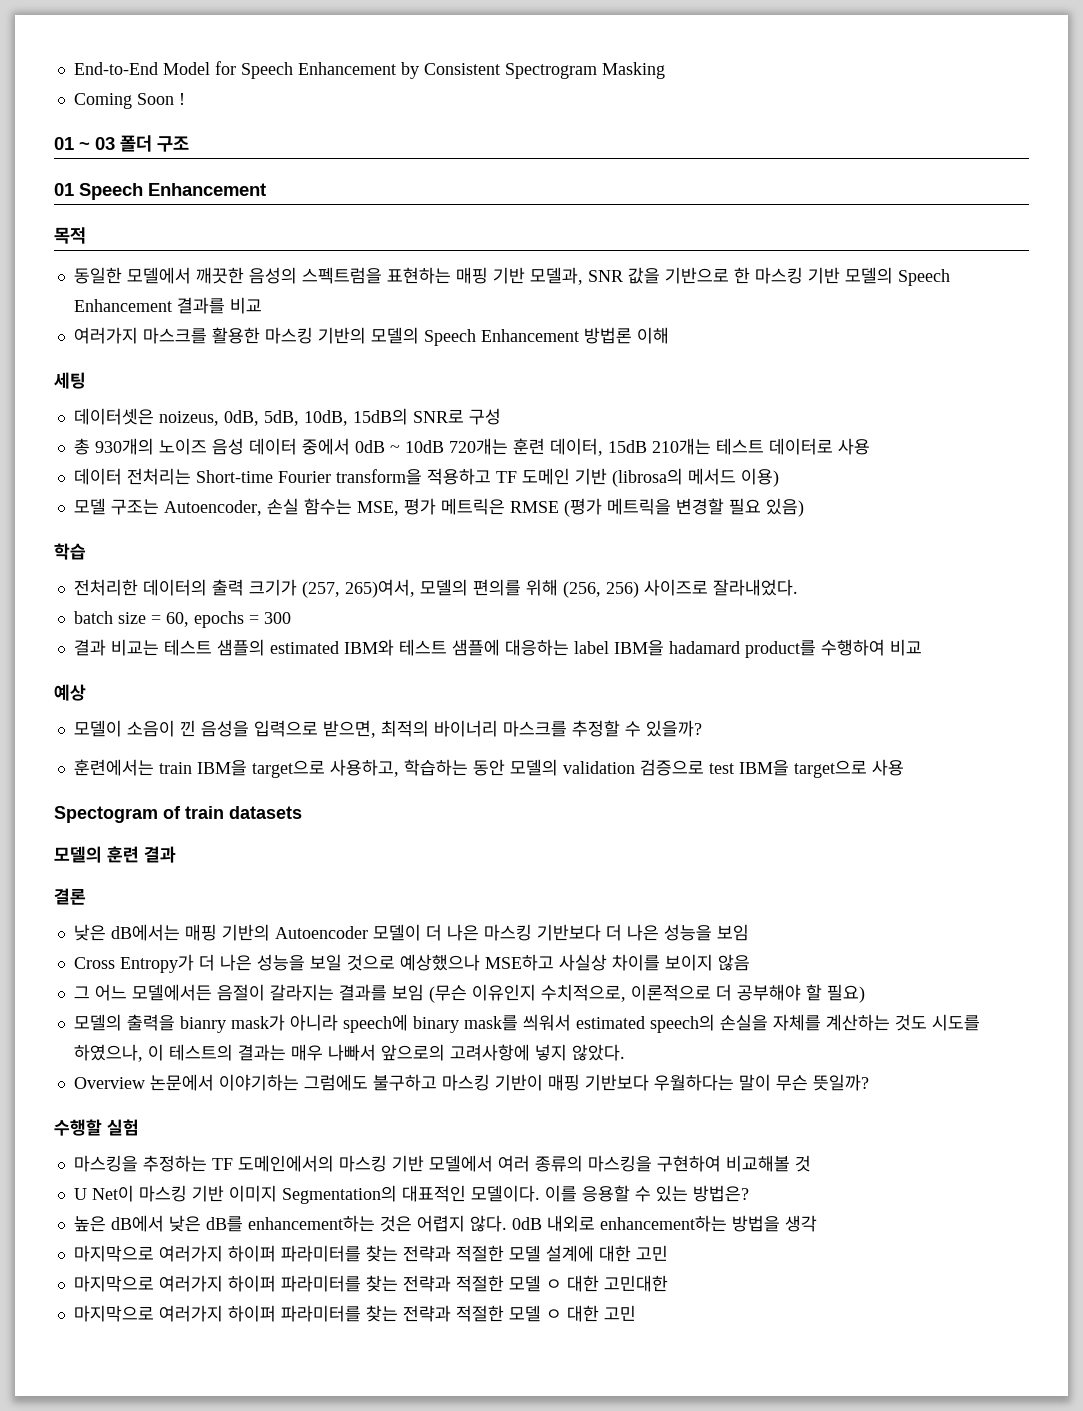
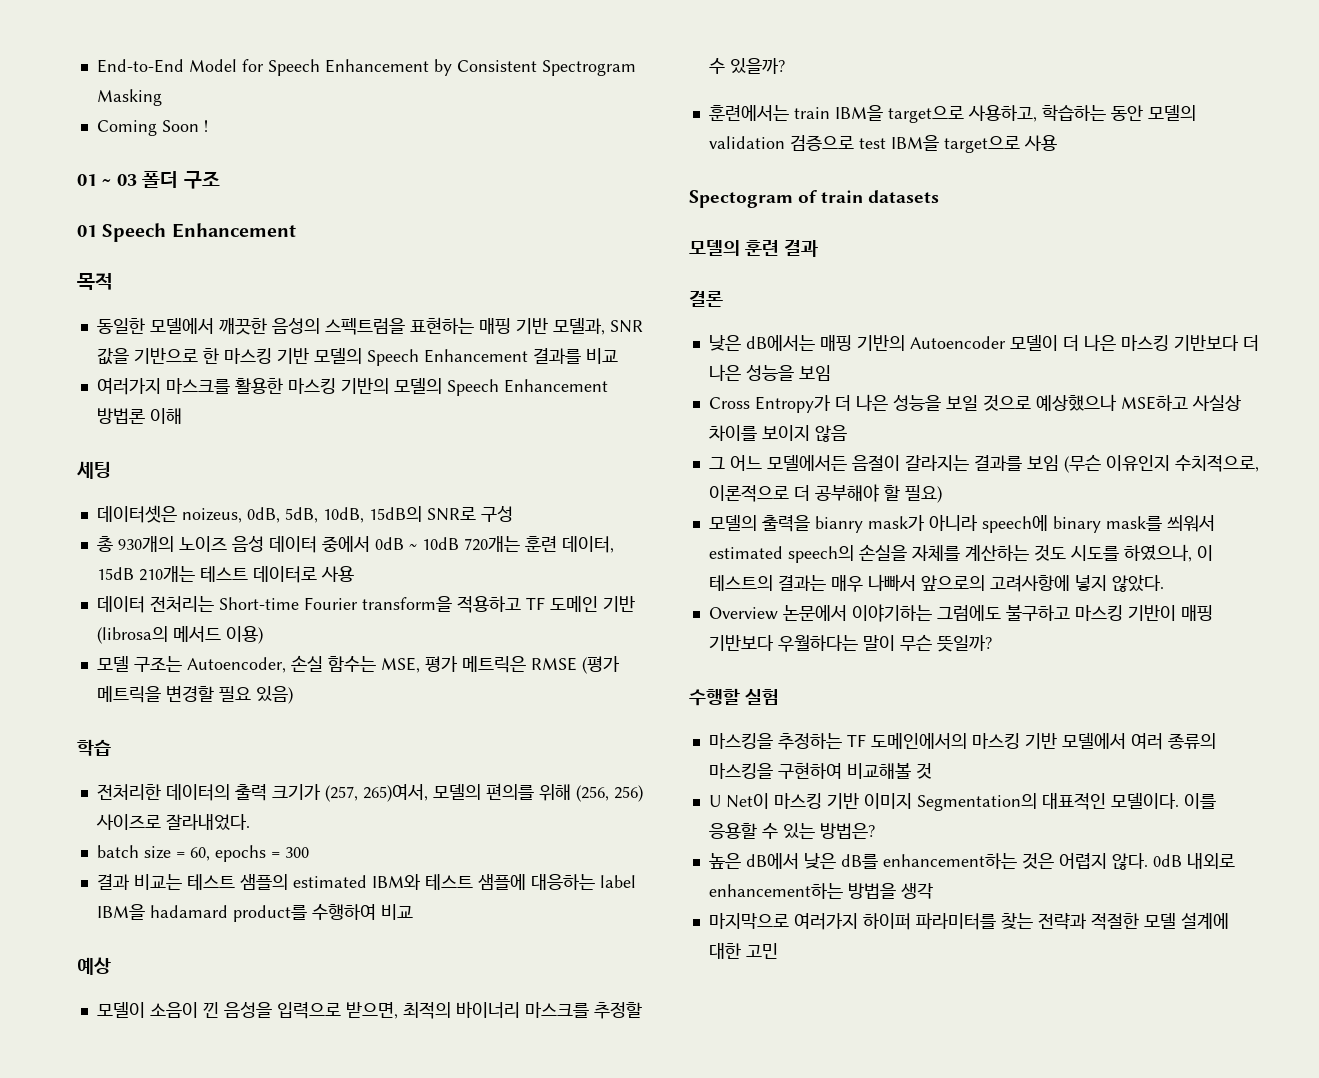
- 마지막으로 여러가지 하이퍼 파라미터를 찾는 전략과 적절한 모델 ㅇ 대한 고민대한
- 마지막으로 여러가지 하이퍼 파라미터를 찾는 전략과 적절한 모델 ㅇ 대한 고민

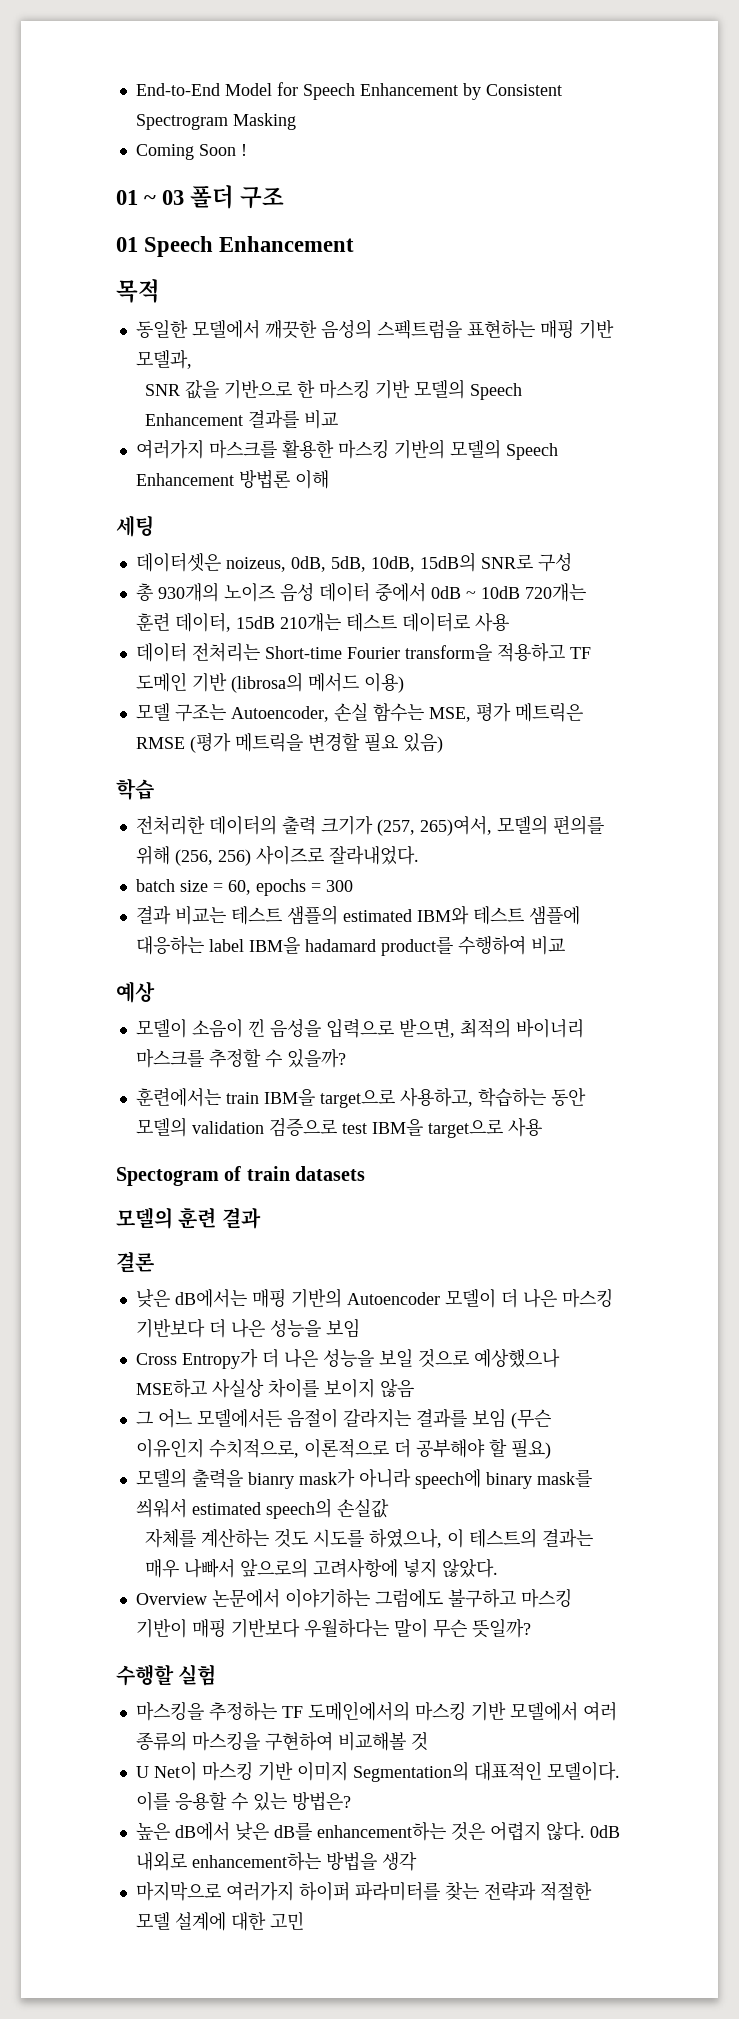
- 동일한 모델에서 깨끗한 음성의 스펙트럼을 표현하는 매핑 기반 모델과, SNR 값을 기반으로 한 마스킹 기반 모델의 Speech Enhancement 결과를 비교
+ 동일한 모델에서 깨끗한 음성의 스펙트럼을 표현하는 매핑 기반 모델과,
+ SNR 값을 기반으로 한 마스킹 기반 모델의 Speech Enhancement 결과를 비교
- 모델의 출력을 bianry mask가 아니라 speech에 binary mask를 씌워서 estimated speech의 손실을 자체를 계산하는 것도 시도를 하였으나, 이 테스트의 결과는 매우 나빠서 앞으로의 고려사항에 넣지 않았다.
+ 모델의 출력을 bianry mask가 아니라 speech에 binary mask를 씌워서 estimated speech의 손실값
+ 자체를 계산하는 것도 시도를 하였으나, 이 테스트의 결과는 매우 나빠서 앞으로의 고려사항에 넣지 않았다.

